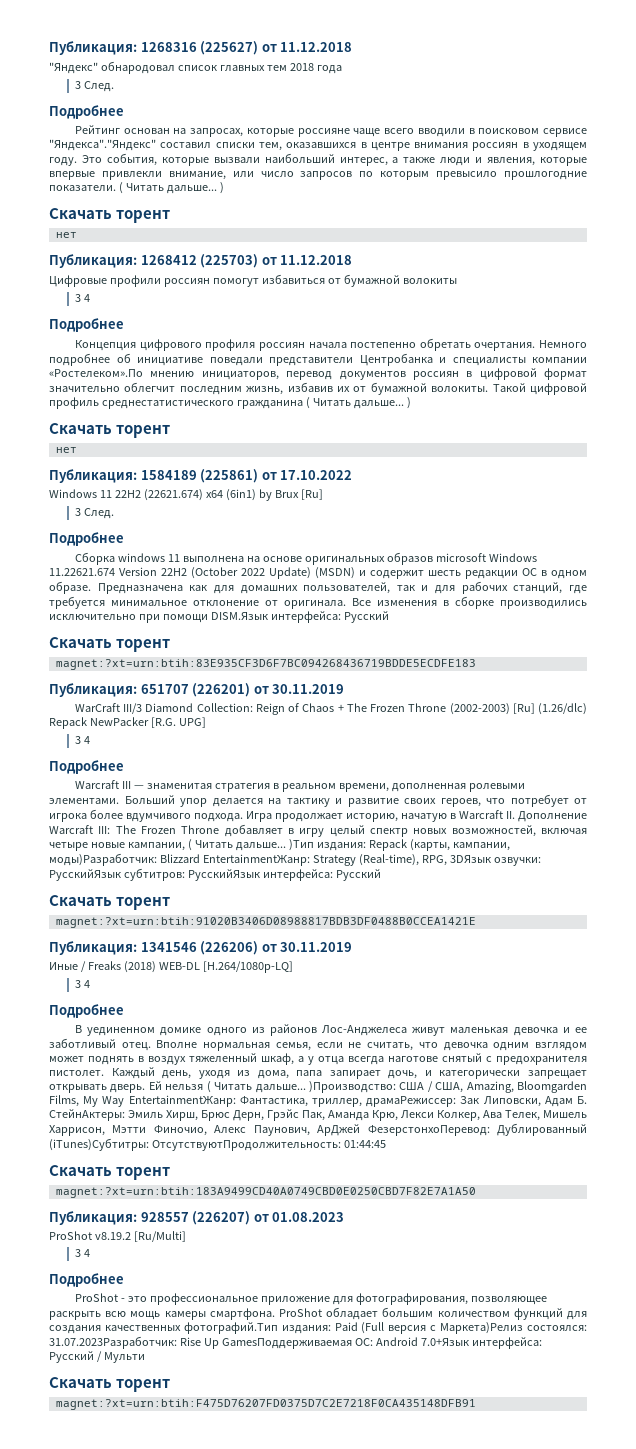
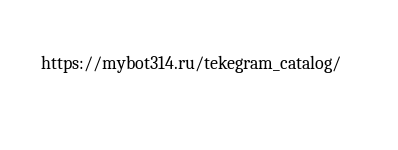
- Публикация: 1268316 (225627) от 11.12.2018
- "Яндекс" обнародовал список главных тем 2018 года
- 3 След.
- Подробнее
- Рейтинг основан на запросах, которые россияне чаще всего вводили в поисковом сервисе "Яндекса"."Яндекс" составил списки тем, оказавшихся в центре внимания россиян в уходящем году. Это события, которые вызвали наибольший интерес, а также люди и явления, которые впервые привлекли внимание, или число запросов по которым превысило прошлогодние показатели. ( Читать дальше... )
- Скачать торент
- нет
- Публикация: 1268412 (225703) от 11.12.2018
- Цифровые профили россиян помогут избавиться от бумажной волокиты
- 3 4
- Подробнее
- Концепция цифрового профиля россиян начала постепенно обретать очертания. Немного подробнее об инициативе поведали представители Центробанка и специалисты компании «Ростелеком».По мнению инициаторов, перевод документов россиян в цифровой формат значительно облегчит последним жизнь, избавив их от бумажной волокиты. Такой цифровой профиль среднестатистического гражданина ( Читать дальше... )
- Скачать торент
- нет
- Публикация: 1584189 (225861) от 17.10.2022
- Windows 11 22H2 (22621.674) x64 (6in1) by Brux [Ru]
- 3 След.
- Подробнее
- Сборка windows 11 выполнена на основе оригинальных образов microsoft Windows 11.22621.674 Version 22H2 (October 2022 Update) (MSDN) и содержит шесть редакции ОС в одном образе. Предназначена как для домашних пользователей, так и для рабочих станций, где требуется минимальное отклонение от оригинала. Все изменения в сборке производились исключительно при помощи DISM.Язык интерфейса: Русский
- Скачать торент
- magnet:?xt=urn:btih:83E935CF3D6F7BC094268436719BDDE5ECDFE183
- Публикация: 651707 (226201) от 30.11.2019
- WarCraft III/3 Diamond Collection: Reign of Chaos + The Frozen Throne (2002-2003) [Ru] (1.26/dlc) Repack NewPacker [R.G. UPG]
- 3 4
- Подробнее
- Warcraft III — знаменитая стратегия в реальном времени, дополненная ролевыми элементами. Больший упор делается на тактику и развитие своих героев, что потребует от игрока более вдумчивого подхода. Игра продолжает историю, начатую в Warcraft II. Дополнение Warcraft III: The Frozen Throne добавляет в игру целый спектр новых возможностей, включая четыре новые кампании, ( Читать дальше... )Тип издания: Repack (карты, кампании, моды)Разработчик: Blizzard EntertainmentЖанр: Strategy (Real-time), RPG, 3DЯзык озвучки: РусскийЯзык субтитров: РусскийЯзык интерфейса: Русский
- Скачать торент
- magnet:?xt=urn:btih:91020B3406D08988817BDB3DF0488B0CCEA1421E
- Публикация: 1341546 (226206) от 30.11.2019
- Иные / Freaks (2018) WEB-DL [H.264/1080p-LQ]
- 3 4
- Подробнее
- В уединенном домике одного из районов Лос-Анджелеса живут маленькая девочка и ее заботливый отец. Вполне нормальная семья, если не считать, что девочка одним взглядом может поднять в воздух тяжеленный шкаф, а у отца всегда наготове снятый с предохранителя пистолет. Каждый день, уходя из дома, папа запирает дочь, и категорически запрещает открывать дверь. Ей нельзя ( Читать дальше... )Производство: США / США, Amazing, Bloomgarden Films, My Way EntertainmentЖанр: Фантастика, триллер, драмаРежиссер: Зак Липовски, Адам Б. СтейнАктеры: Эмиль Хирш, Брюс Дерн, Грэйс Пак, Аманда Крю, Лекси Колкер, Ава Телек, Мишель Харрисон, Мэтти Финочио, Алекс Паунович, АрДжей ФезерстонхоПеревод: Дублированный (iTunes)Субтитры: ОтсутствуютПродолжительность: 01:44:45
- Скачать торент
- magnet:?xt=urn:btih:183A9499CD40A0749CBD0E0250CBD7F82E7A1A50
- Публикация: 928557 (226207) от 01.08.2023
- ProShot v8.19.2 [Ru/Multi]
- 3 4
- Подробнее
- ProShot - это профессиональное приложение для фотографирования, позволяющее раскрыть всю мощь камеры смартфона. ProShot обладает большим количеством функций для создания качественных фотографий.Тип издания: Paid (Full версия с Маркета)Релиз состоялся: 31.07.2023Разработчик: Rise Up GamesПоддерживаемая ОС: Android 7.0+Язык интерфейса: Русский / Мульти
- Скачать торент
- magnet:?xt=urn:btih:F475D76207FD0375D7C2E7218F0CA435148DFB91
+ https://mybot314.ru/tekegram_catalog/

